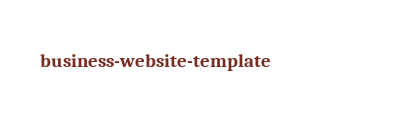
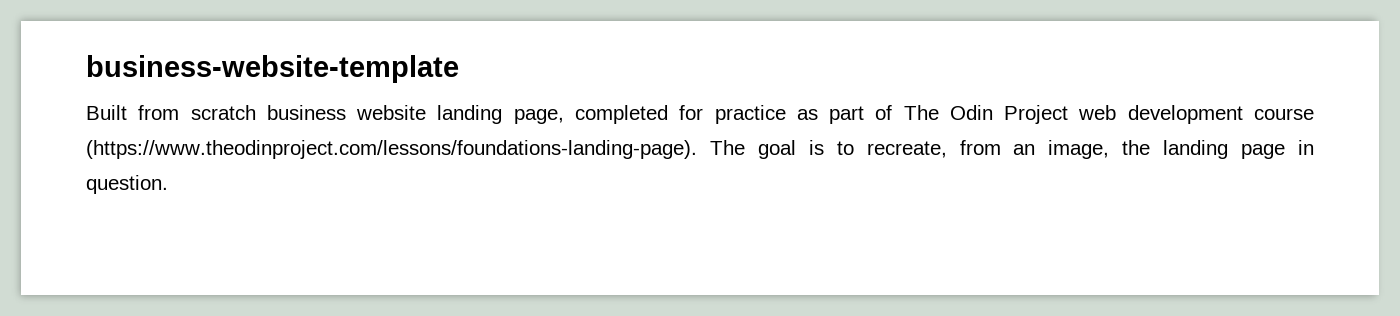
+ Built from scratch business website landing page, completed for practice as part of The Odin Project web development course (https://www.theodinproject.com/lessons/foundations-landing-page). The goal is to recreate, from an image, the landing page in question.

